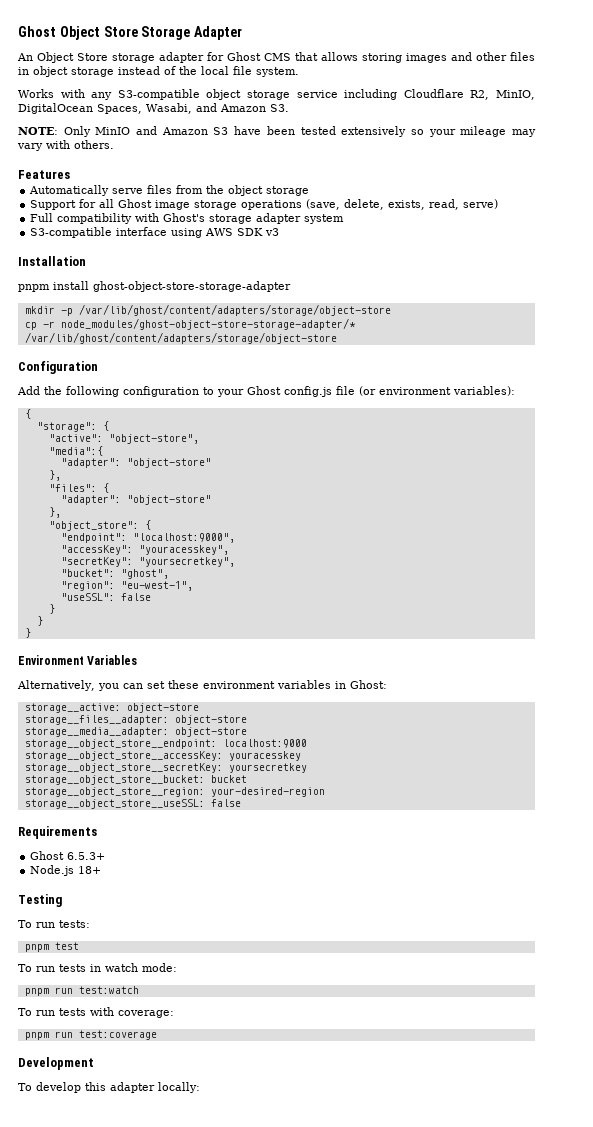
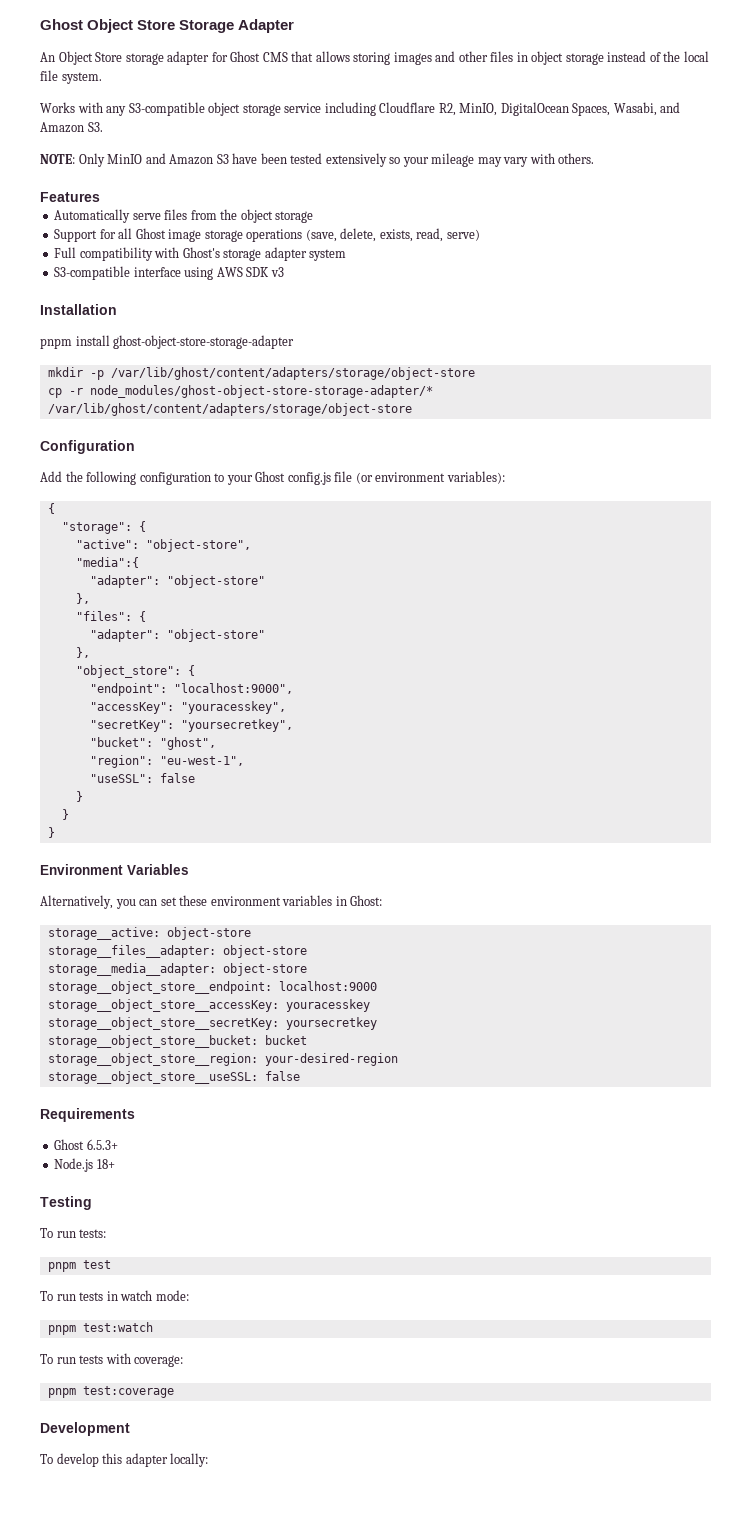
- pnpm run test:watch
+ pnpm test:watch
- pnpm run test:coverage
+ pnpm test:coverage

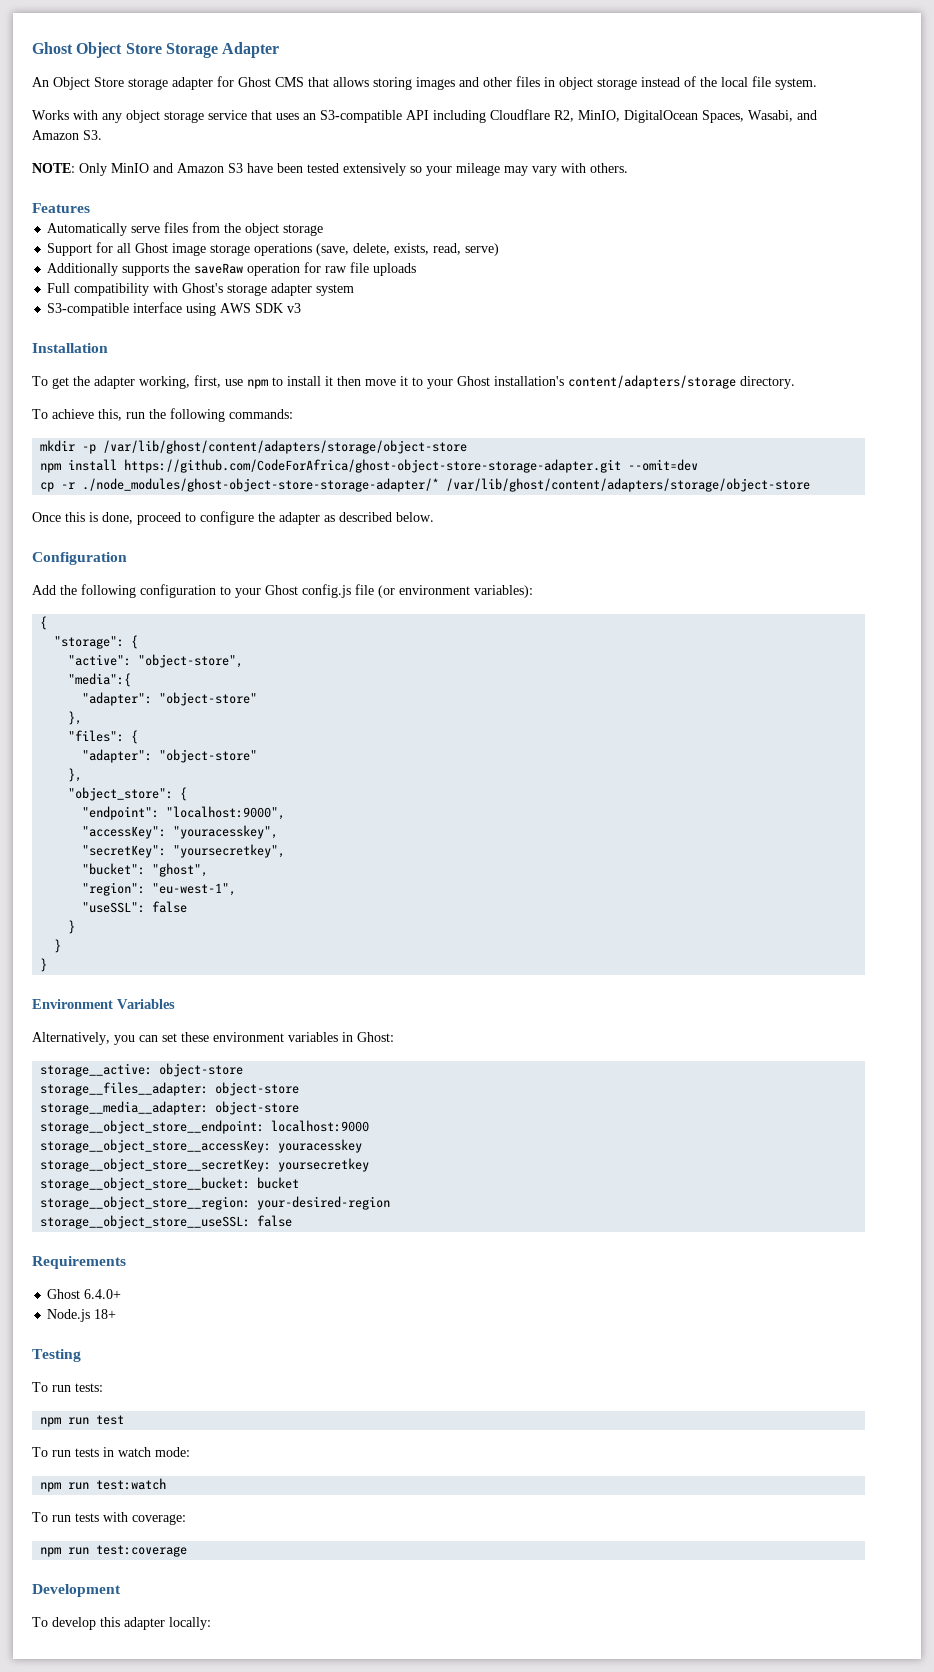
- Works with any S3-compatible object storage service including Cloudflare R2, MinIO, DigitalOcean Spaces, Wasabi, and Amazon S3.
+ Works with any object storage service that uses an S3-compatible API including Cloudflare R2, MinIO, DigitalOcean Spaces, Wasabi, and Amazon S3.
+ Additionally supports the saveRaw operation for raw file uploads
- pnpm install ghost-object-store-storage-adapter
+ To get the adapter working, first, use npm to install it then move it to your Ghost installation's content/adapters/storage directory.
+ To achieve this, run the following commands:
+ npm install https://github.com/CodeForAfrica/ghost-object-store-storage-adapter.git --omit=dev
- cp -r node_modules/ghost-object-store-storage-adapter/* /var/lib/ghost/content/adapters/storage/object-store
+ cp -r ./node_modules/ghost-object-store-storage-adapter/* /var/lib/ghost/content/adapters/storage/object-store
+ Once this is done, proceed to configure the adapter as described below.
- Ghost 6.5.3+
+ Ghost 6.4.0+
- pnpm test
+ npm run test
- pnpm test:watch
+ npm run test:watch
- pnpm test:coverage
+ npm run test:coverage

